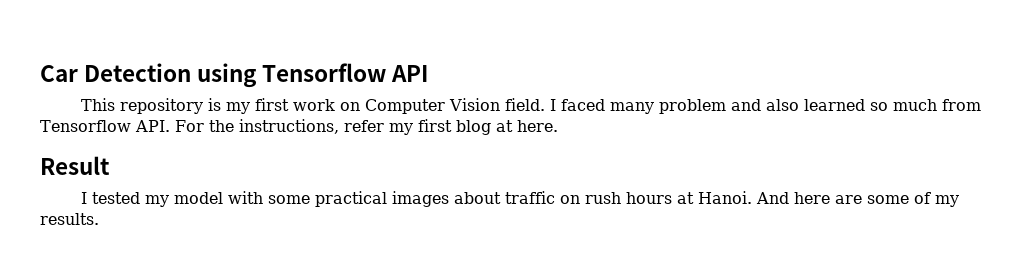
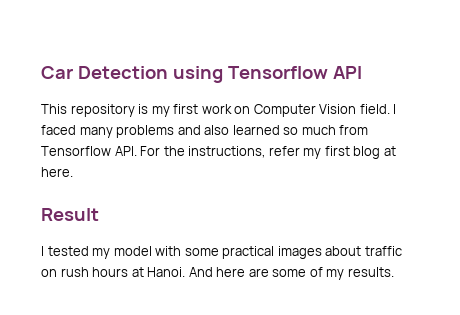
- I faced many problem and also learned so much from Tensorflow API. For the instructions, refer my first blog at here.
+ I faced many problems and also learned so much from Tensorflow API. For the instructions, refer my first blog at here.

